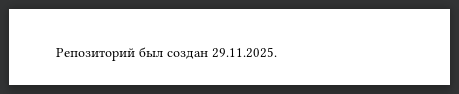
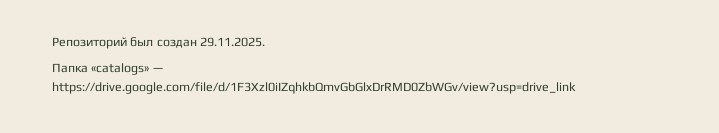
+ Папка «catalogs» — https://drive.google.com/file/d/1F3Xzl0iIZqhkbQmvGbGlxDrRMD0ZbWGv/view?usp=drive_link

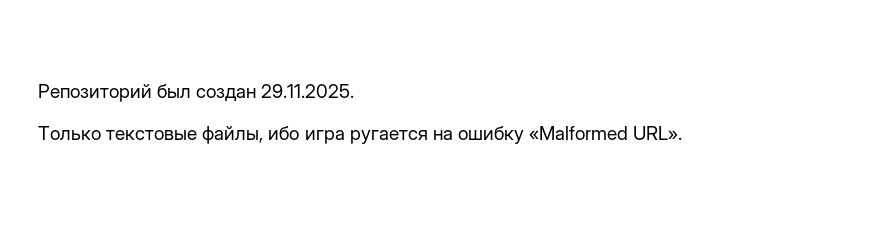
- Папка «catalogs» — https://drive.google.com/file/d/1F3Xzl0iIZqhkbQmvGbGlxDrRMD0ZbWGv/view?usp=drive_link
+ Только текстовые файлы, ибо игра ругается на ошибку «Malformed URL».

